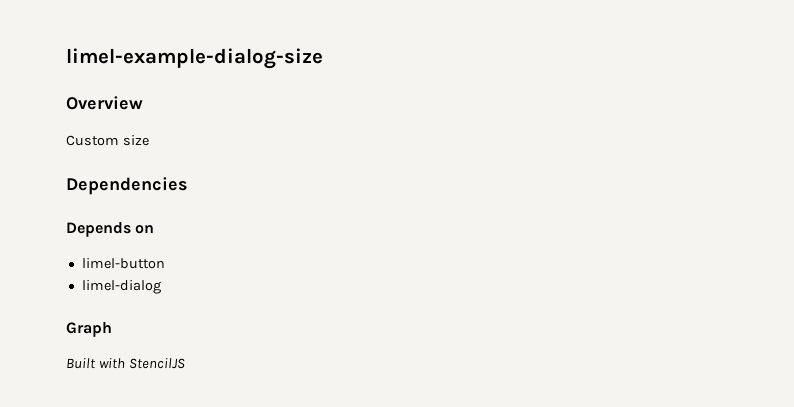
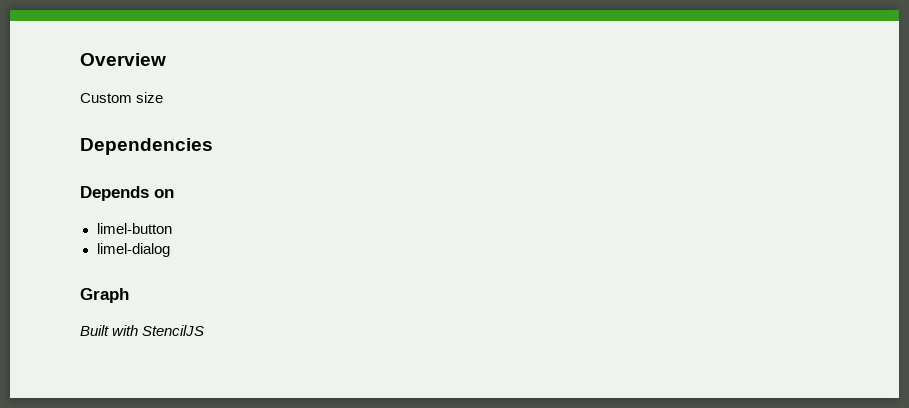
- limel-example-dialog-size

